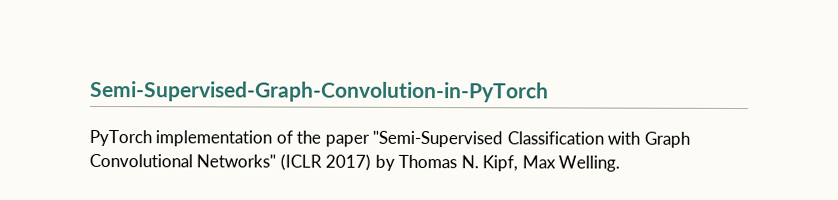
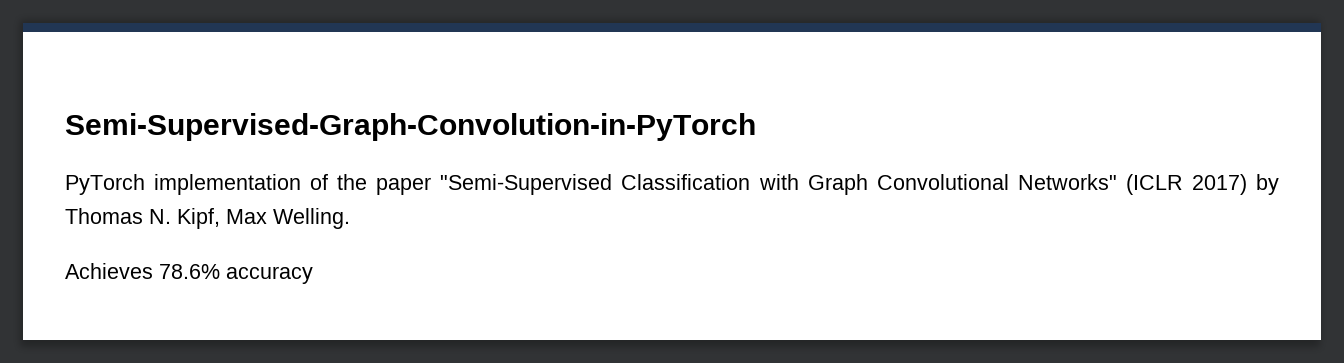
+ Achieves 78.6% accuracy

